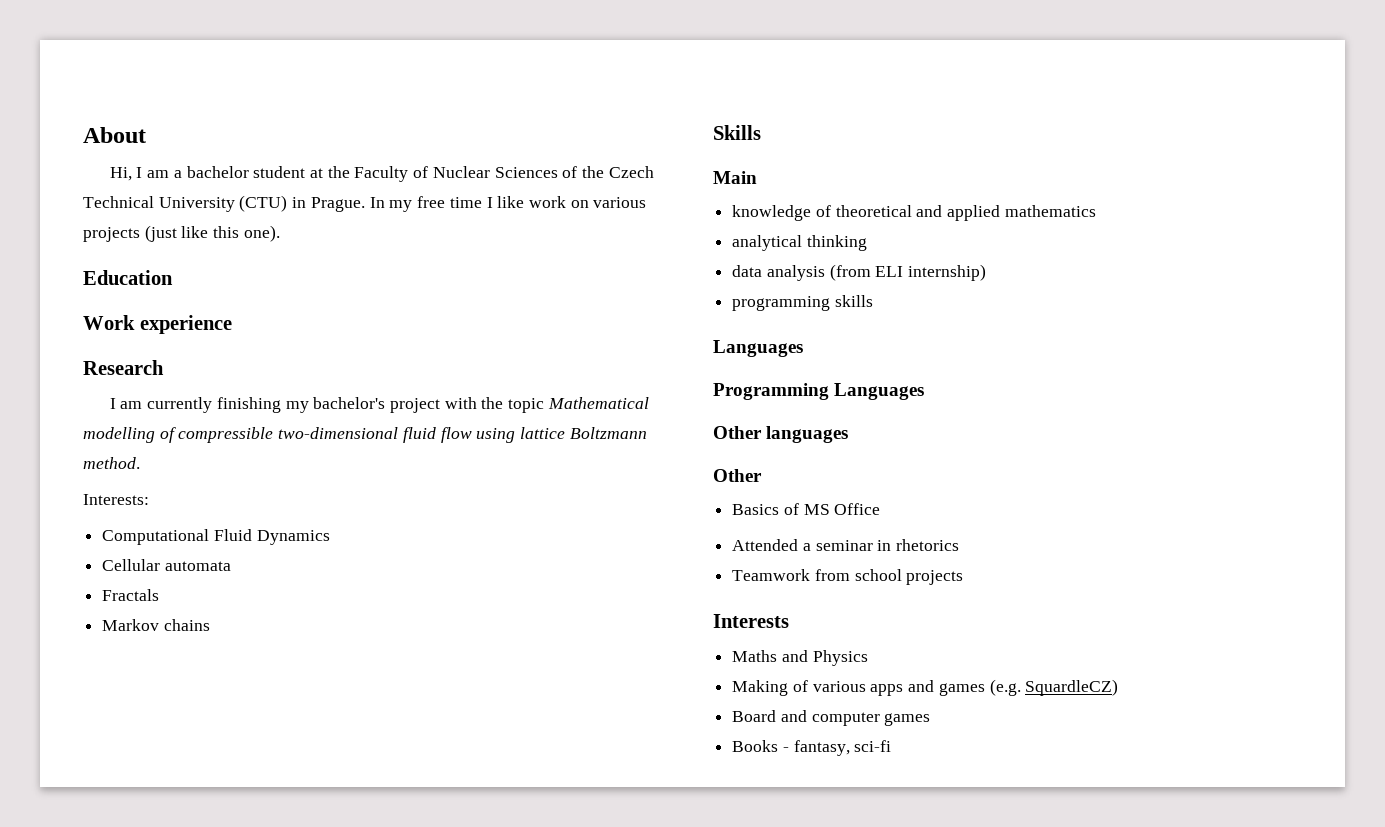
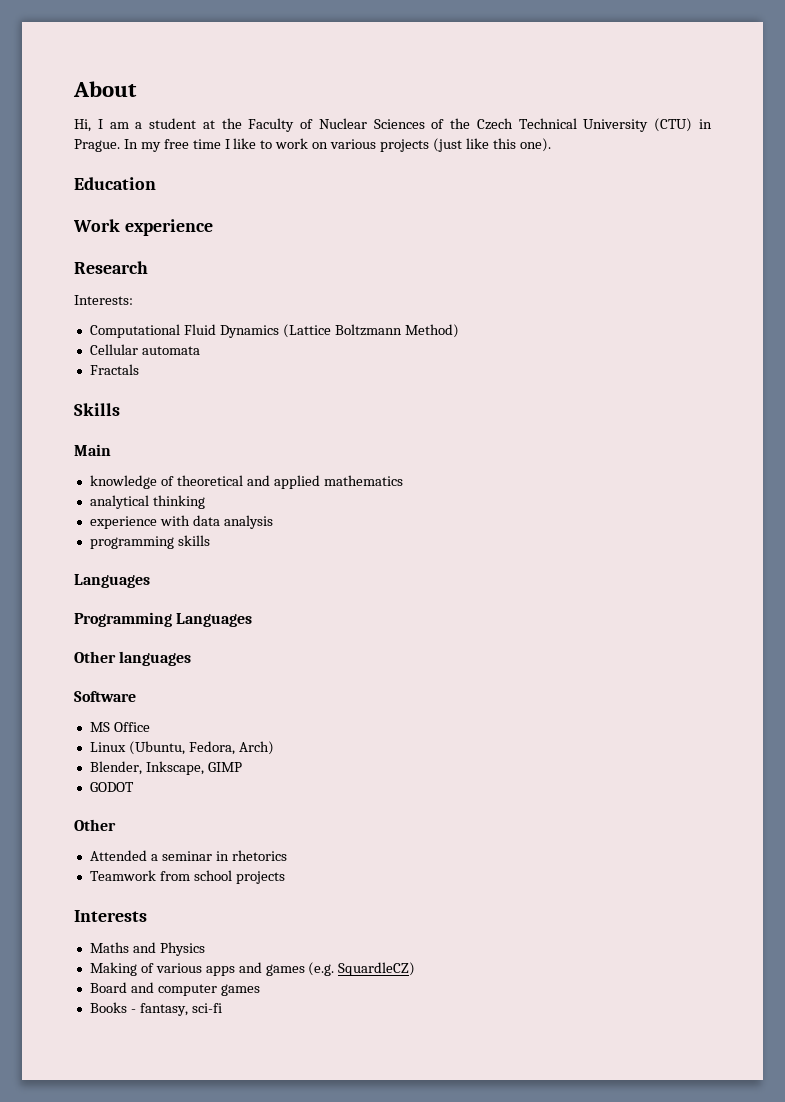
- Hi, I am a bachelor student at the Faculty of Nuclear Sciences of the Czech Technical University (CTU) in Prague.
+ Hi, I am a student at the Faculty of Nuclear Sciences of the Czech Technical University (CTU) in Prague.
- In my free time I like work on various projects (just like this one).
+ In my free time I like to work on various projects (just like this one).
- I am currently finishing my bachelor's project with the topic Mathematical modelling of compressible two-dimensional fluid flow using lattice Boltzmann method.
- Computational Fluid Dynamics
+ Computational Fluid Dynamics (Lattice Boltzmann Method)
- Markov chains
- data analysis (from ELI internship)
+ experience with data analysis
  Other languages
- Other
- Basics of MS Office
+ Software
+ MS Office
+ Linux (Ubuntu, Fedora, Arch)
+ Blender, Inkscape, GIMP
+ GODOT
+ Other

